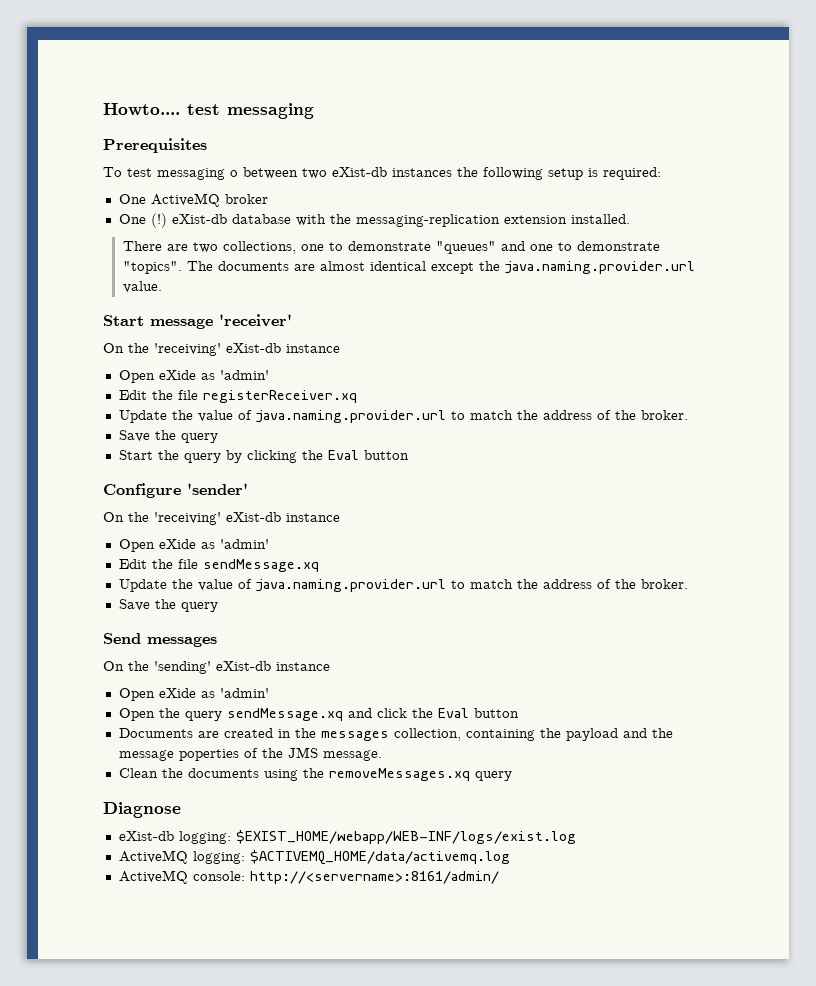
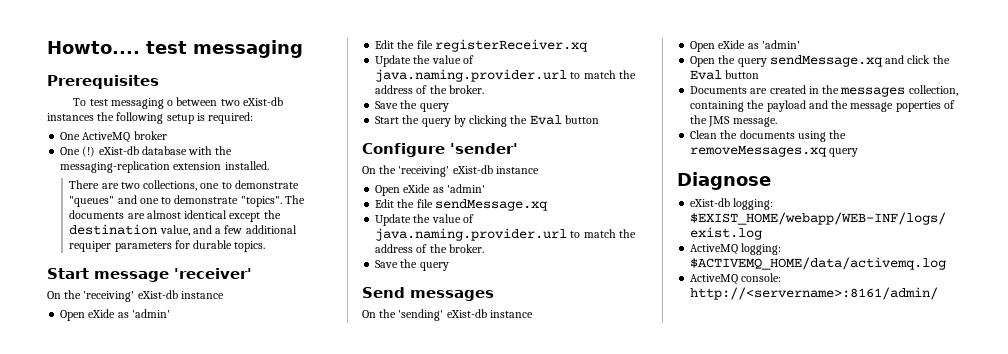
- The documents are almost identical except the java.naming.provider.url value.
+ The documents are almost identical except the destination value, and a few additional requiper parameters for durable topics.

